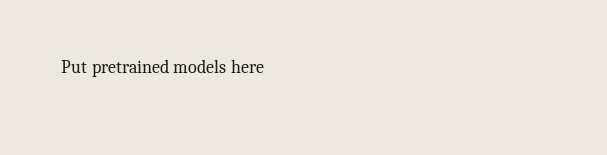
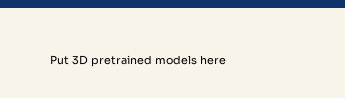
- Put pretrained models here
+ Put 3D pretrained models here

